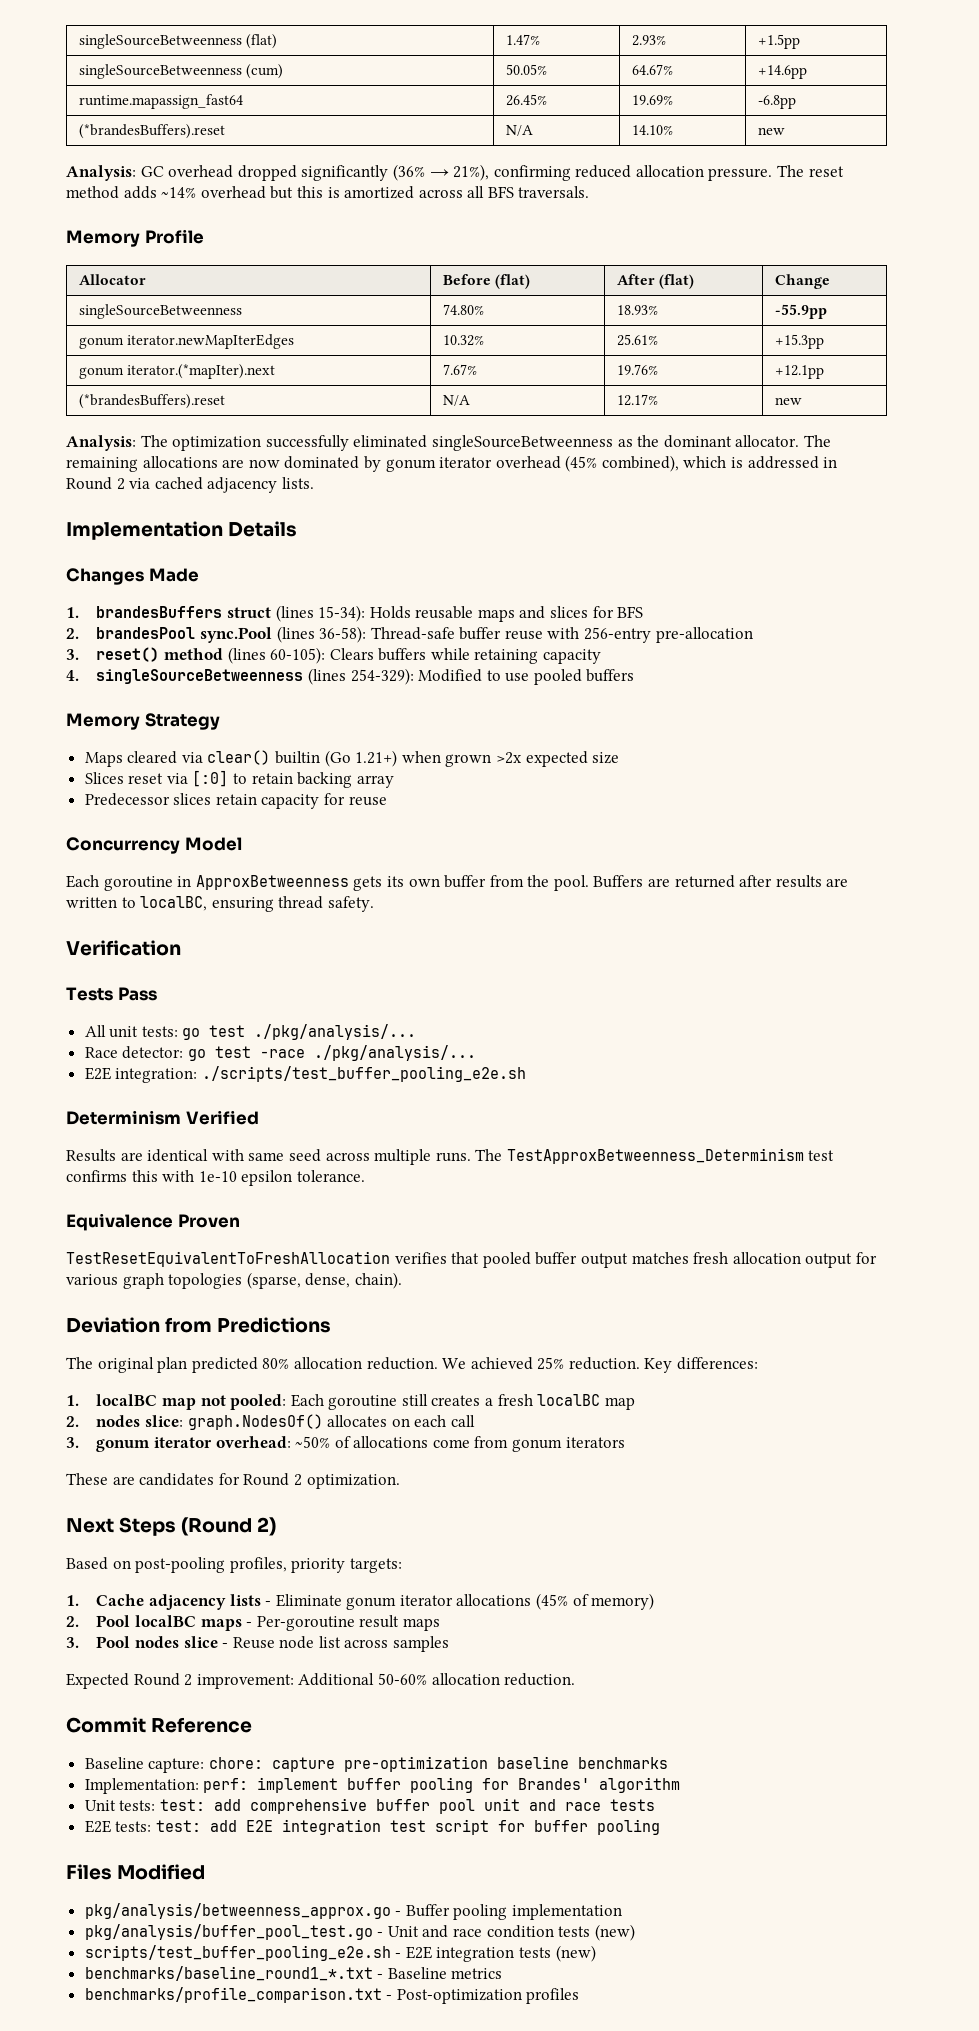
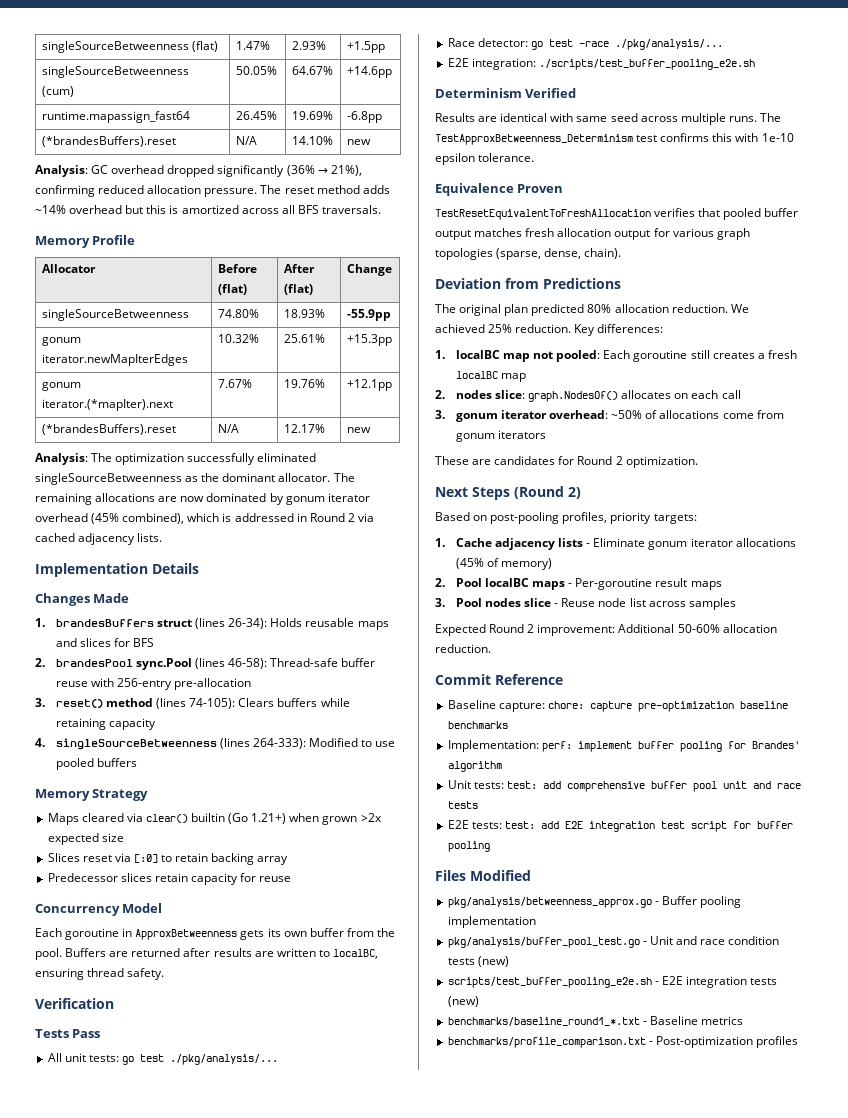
- 1. brandesBuffers struct (lines 15-34): Holds reusable maps and slices for BFS
+ 1. brandesBuffers struct (lines 26-34): Holds reusable maps and slices for BFS
- 2. brandesPool sync.Pool (lines 36-58): Thread-safe buffer reuse with 256-entry pre-allocation
+ 2. brandesPool sync.Pool (lines 46-58): Thread-safe buffer reuse with 256-entry pre-allocation
- 3. reset() method (lines 60-105): Clears buffers while retaining capacity
+ 3. reset() method (lines 74-105): Clears buffers while retaining capacity
- 4. singleSourceBetweenness (lines 254-329): Modified to use pooled buffers
+ 4. singleSourceBetweenness (lines 264-333): Modified to use pooled buffers

